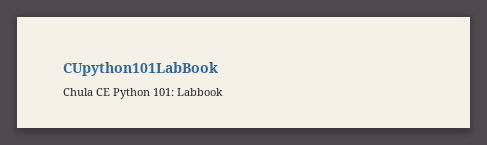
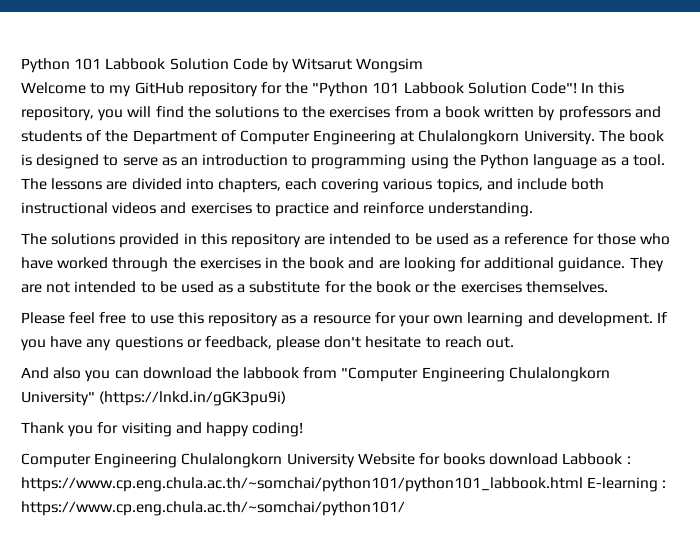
- CUpython101LabBook
- Chula CE Python 101: Labbook
+ Python 101 Labbook Solution Code by Witsarut Wongsim
+ Welcome to my GitHub repository for the "Python 101 Labbook Solution Code"! In this repository, you will find the solutions to the exercises from a book written by professors and students of the Department of Computer Engineering at Chulalongkorn University. The book is designed to serve as an introduction to programming using the Python language as a tool. The lessons are divided into chapters, each covering various topics, and include both instructional videos and exercises to practice and reinforce understanding.
+ The solutions provided in this repository are intended to be used as a reference for those who have worked through the exercises in the book and are looking for additional guidance. They are not intended to be used as a substitute for the book or the exercises themselves.
+ Please feel free to use this repository as a resource for your own learning and development. If you have any questions or feedback, please don't hesitate to reach out.
+ And also you can download the labbook from "Computer Engineering Chulalongkorn University" (https://lnkd.in/gGK3pu9i)
+ Thank you for visiting and happy coding!
+ Computer Engineering Chulalongkorn University Website for books download Labbook : https://www.cp.eng.chula.ac.th/~somchai/python101/python101_labbook.html E-learning : https://www.cp.eng.chula.ac.th/~somchai/python101/

